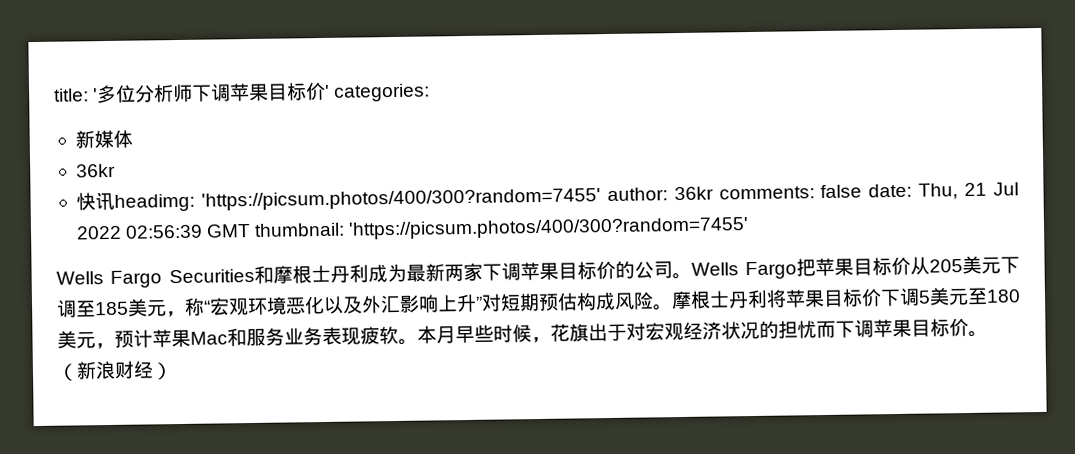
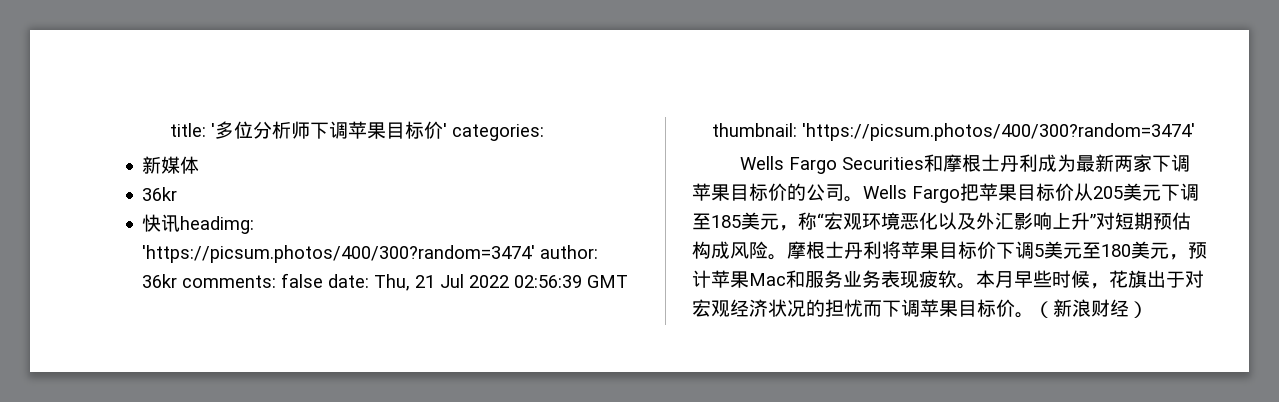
- 快讯headimg: 'https://picsum.photos/400/300?random=7455' author: 36kr comments: false date: Thu, 21 Jul 2022 02:56:39 GMT thumbnail: 'https://picsum.photos/400/300?random=7455'
+ 快讯headimg: 'https://picsum.photos/400/300?random=3474' author: 36kr comments: false date: Thu, 21 Jul 2022 02:56:39 GMT thumbnail: 'https://picsum.photos/400/300?random=3474'

